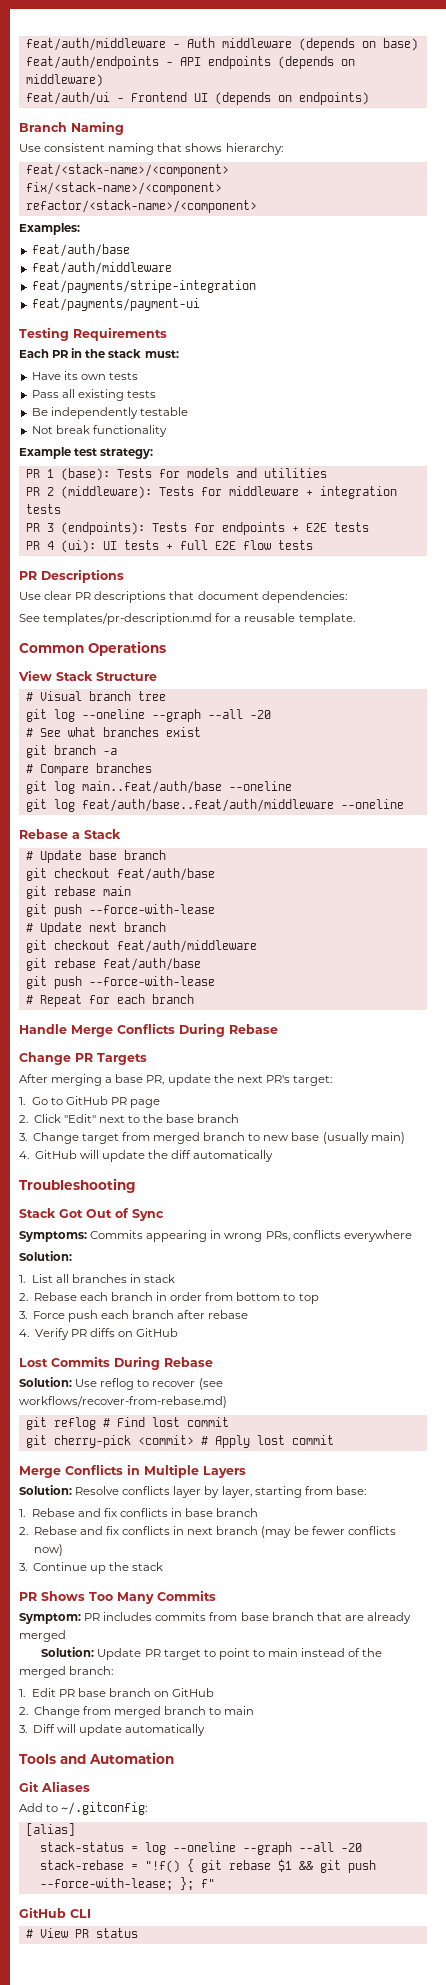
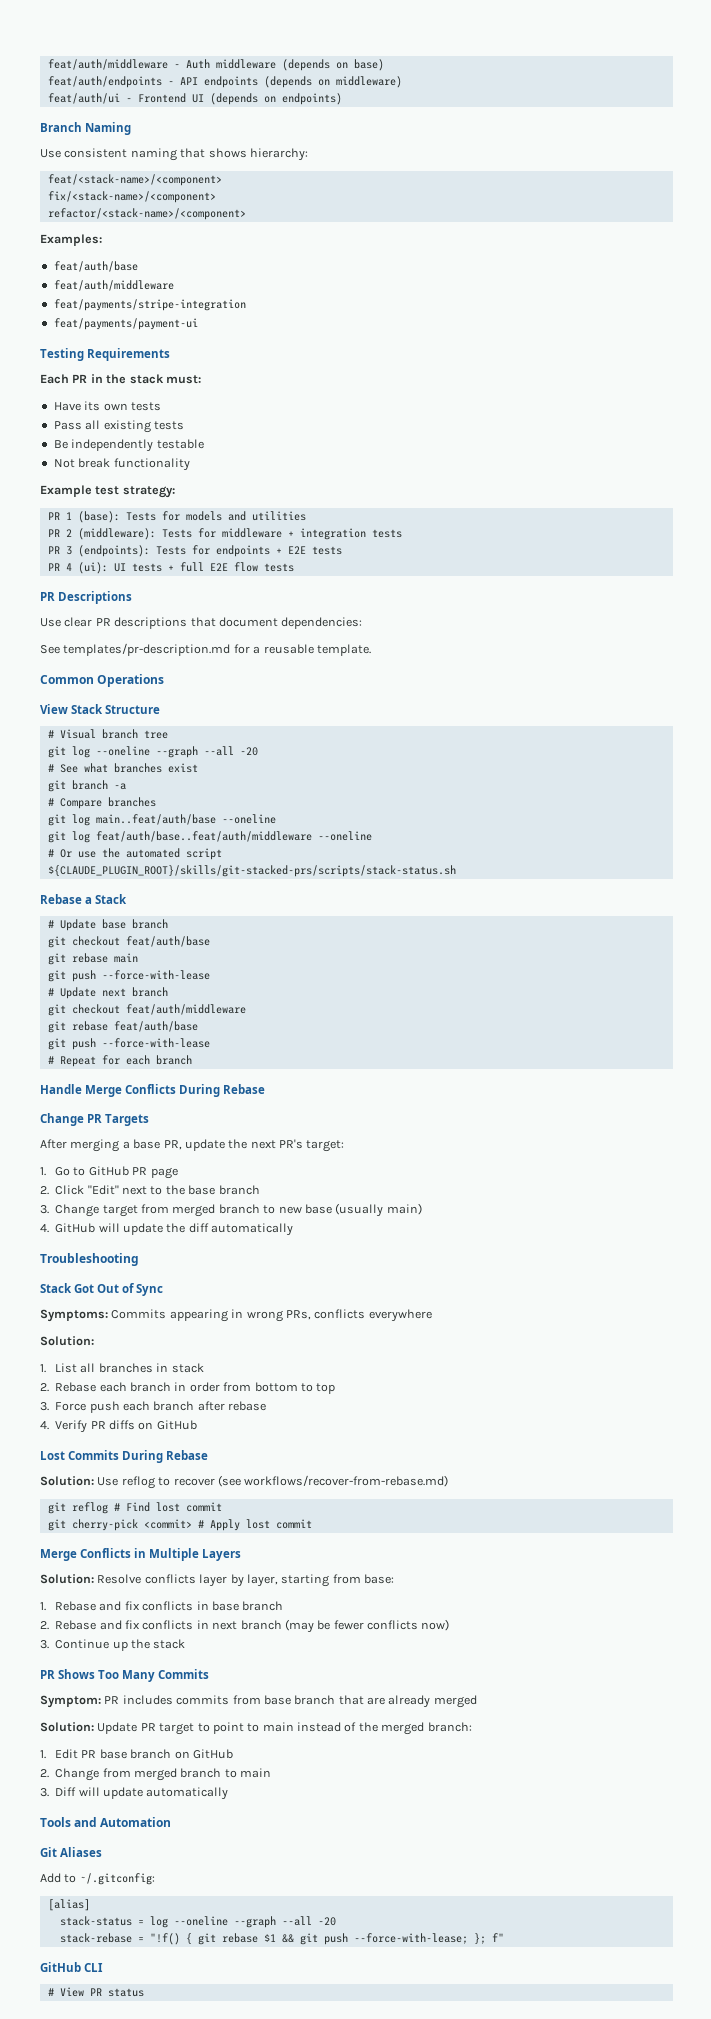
+ # Or use the automated script
+ ${CLAUDE_PLUGIN_ROOT}/skills/git-stacked-prs/scripts/stack-status.sh

